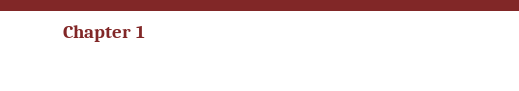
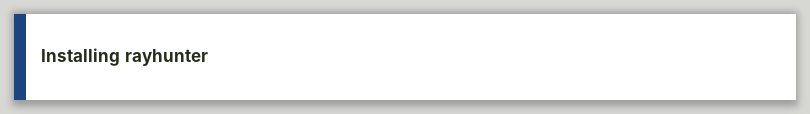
- Chapter 1
+ Installing rayhunter

